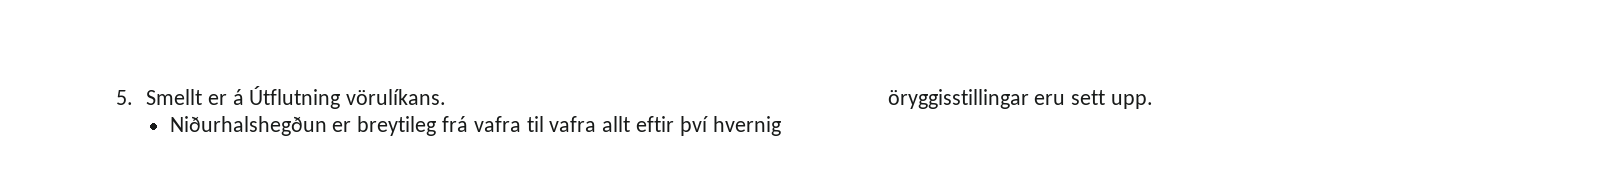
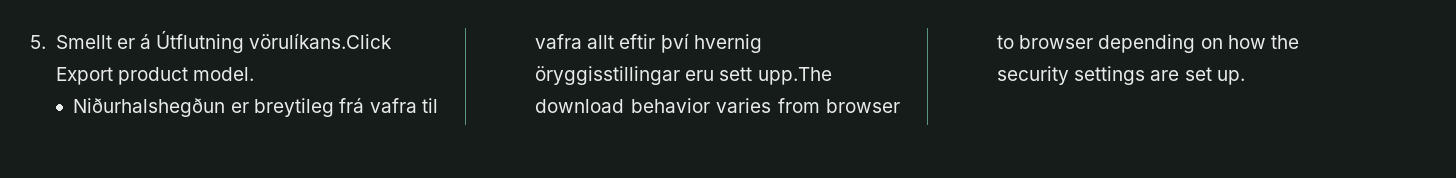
- 5. Smellt er á Útflutning vörulíkans.
+ 5. Smellt er á Útflutning vörulíkans.Click Export product model.
- Niðurhalshegðun er breytileg frá vafra til vafra allt eftir því hvernig öryggisstillingar eru sett upp.
+ Niðurhalshegðun er breytileg frá vafra til vafra allt eftir því hvernig öryggisstillingar eru sett upp.The download behavior varies from browser to browser depending on how the security settings are set up.

